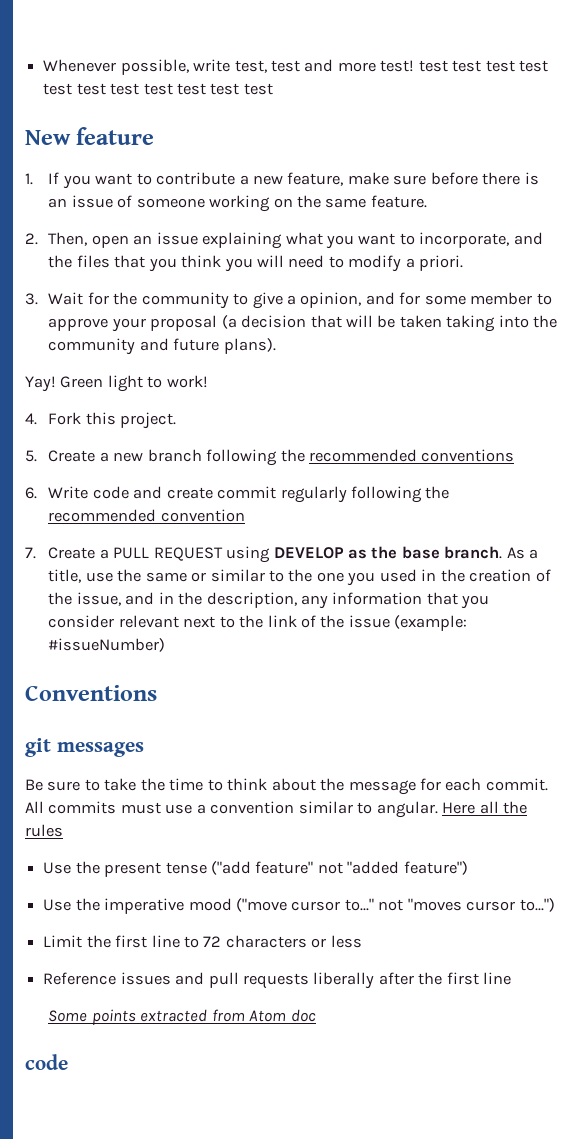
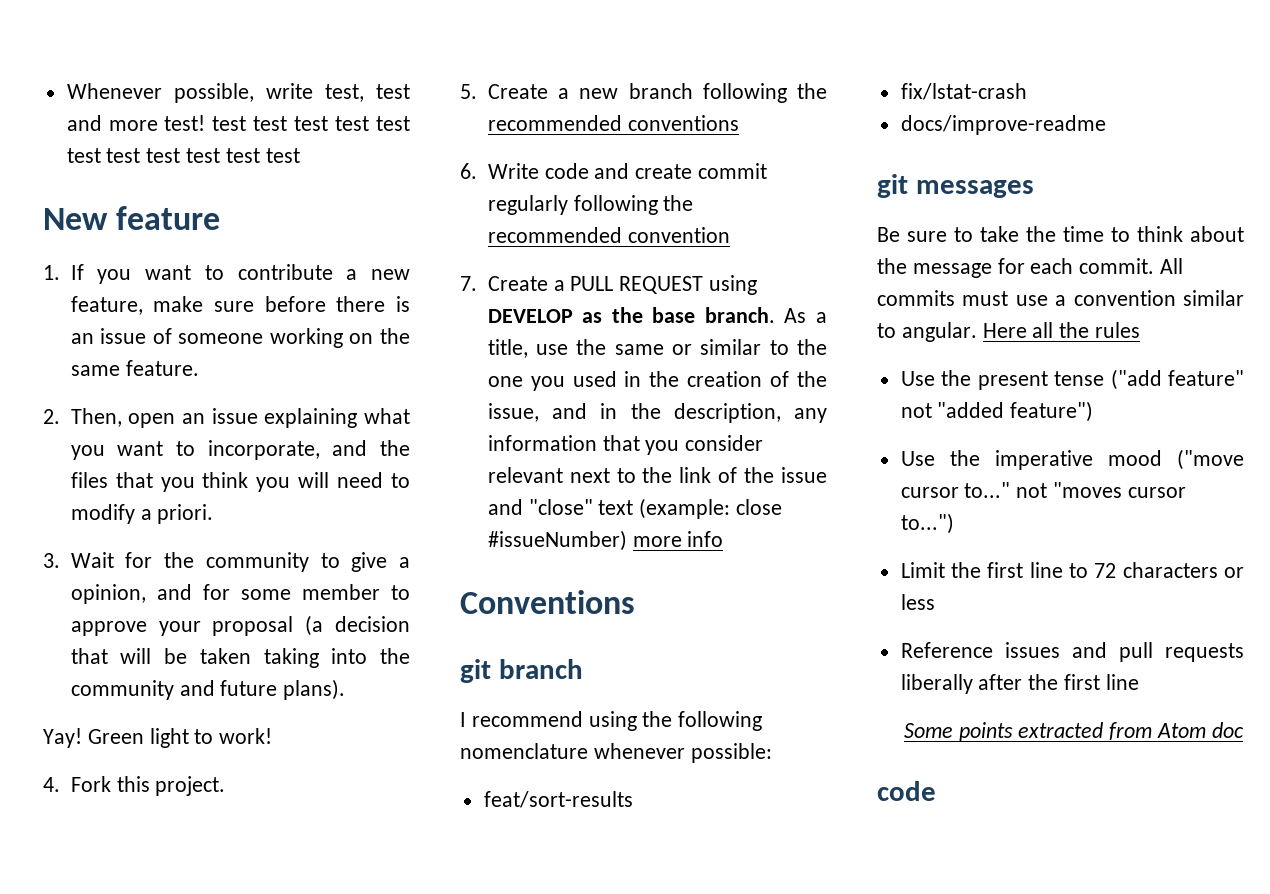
- As a title, use the same or similar to the one you used in the creation of the issue, and in the description, any information that you consider relevant next to the link of the issue (example: #issueNumber)
+ As a title, use the same or similar to the one you used in the creation of the issue, and in the description, any information that you consider relevant next to the link of the issue and "close" text (example: close #issueNumber) more info
+ git branch
+ I recommend using the following nomenclature whenever possible:
+ feat/sort-results
+ fix/lstat-crash
+ docs/improve-readme

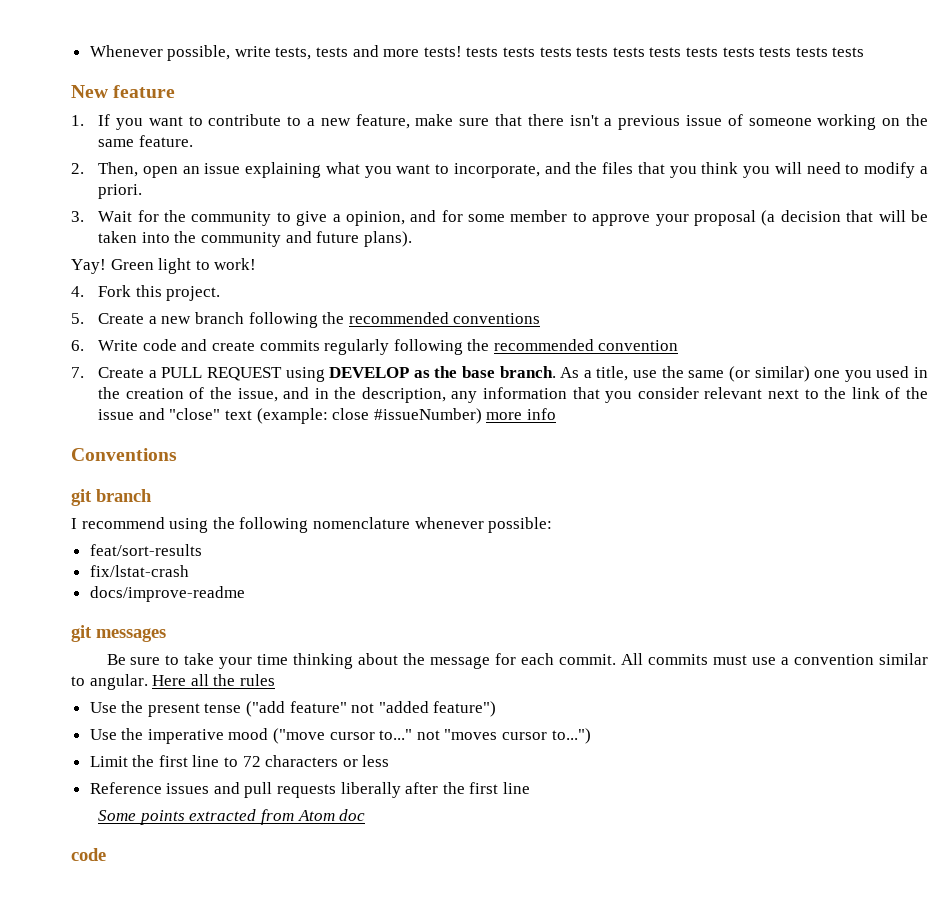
- Whenever possible, write test, test and more test! test test test test test test test test test test test
+ Whenever possible, write tests, tests and more tests! tests tests tests tests tests tests tests tests tests tests tests
- 1. If you want to contribute a new feature, make sure before there is an issue of someone working on the same feature.
+ 1. If you want to contribute to a new feature, make sure that there isn't a previous issue of someone working on the same feature.
- 3. Wait for the community to give a opinion, and for some member to approve your proposal (a decision that will be taken taking into the community and future plans).
+ 3. Wait for the community to give a opinion, and for some member to approve your proposal (a decision that will be taken into the community and future plans).
- 6. Write code and create commit regularly following the recommended convention
+ 6. Write code and create commits regularly following the recommended convention
- As a title, use the same or similar to the one you used in the creation of the issue, and in the description, any information that you consider relevant next to the link of the issue and "close" text (example: close #issueNumber) more info
+ As a title, use the same (or similar) one you used in the creation of the issue, and in the description, any information that you consider relevant next to the link of the issue and "close" text (example: close #issueNumber) more info
- Be sure to take the time to think about the message for each commit.
+ Be sure to take your time thinking about the message for each commit.

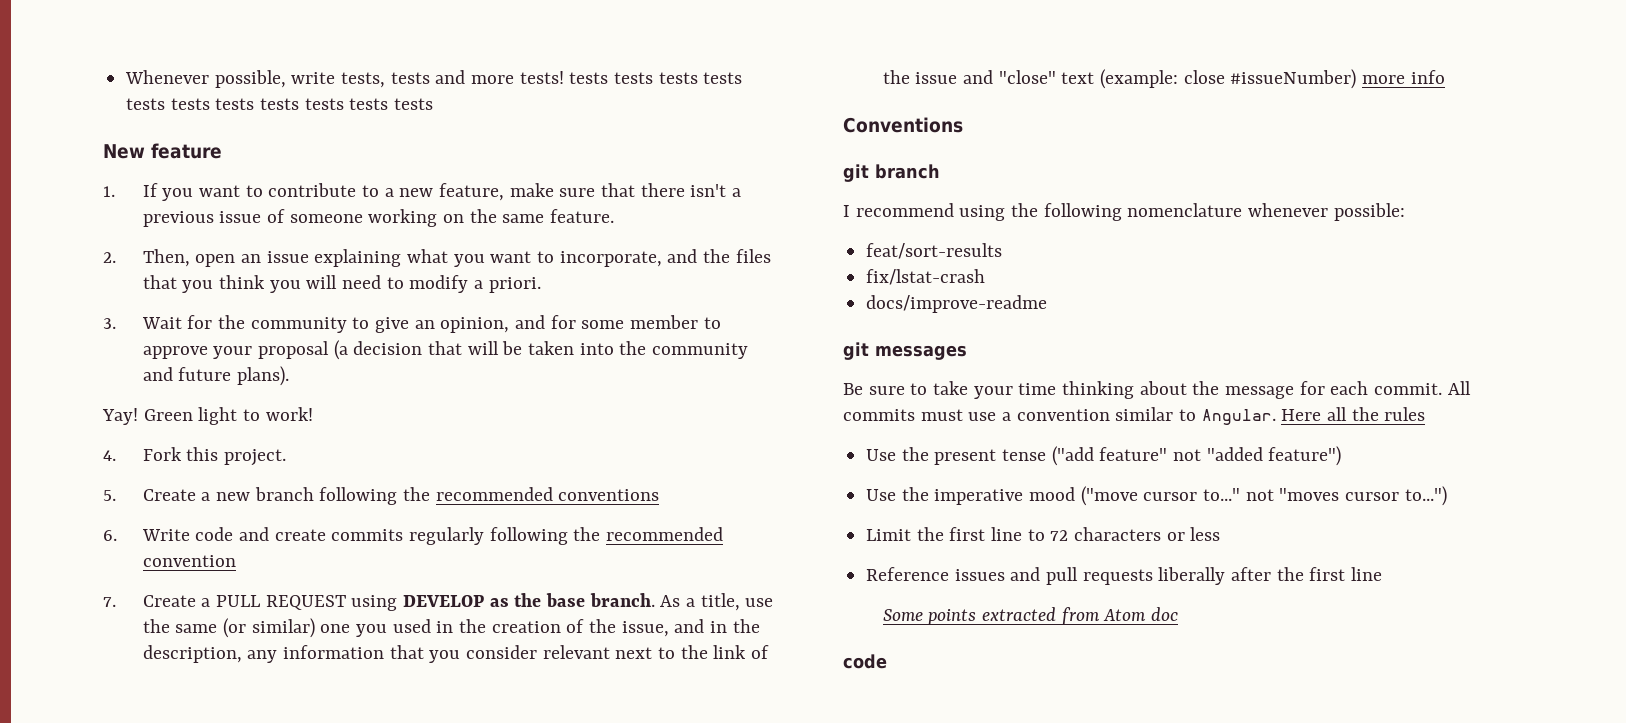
- 3. Wait for the community to give a opinion, and for some member to approve your proposal (a decision that will be taken into the community and future plans).
+ 3. Wait for the community to give an opinion, and for some member to approve your proposal (a decision that will be taken into the community and future plans).
- All commits must use a convention similar to angular.
+ All commits must use a convention similar to Angular.

